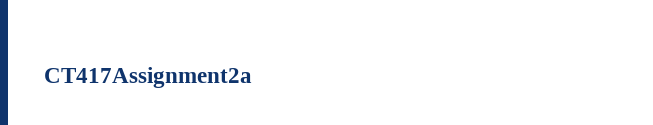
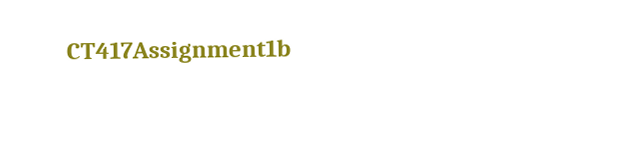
- CT417Assignment2a
+ CT417Assignment1b

